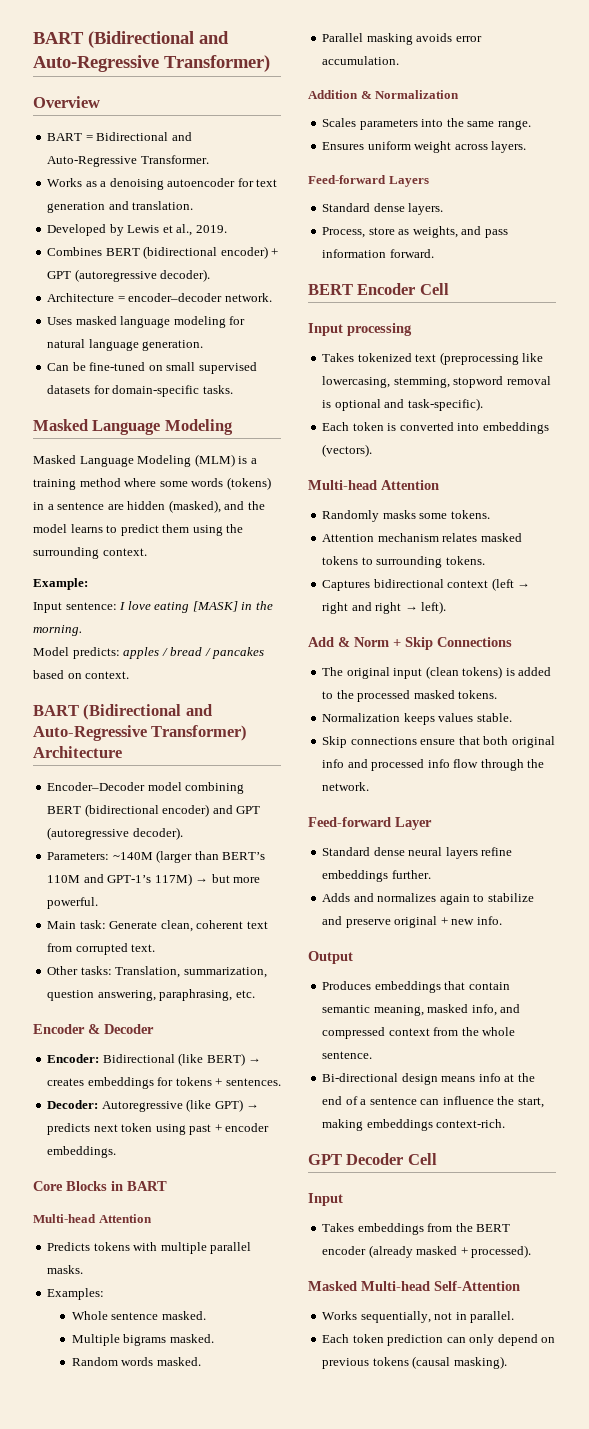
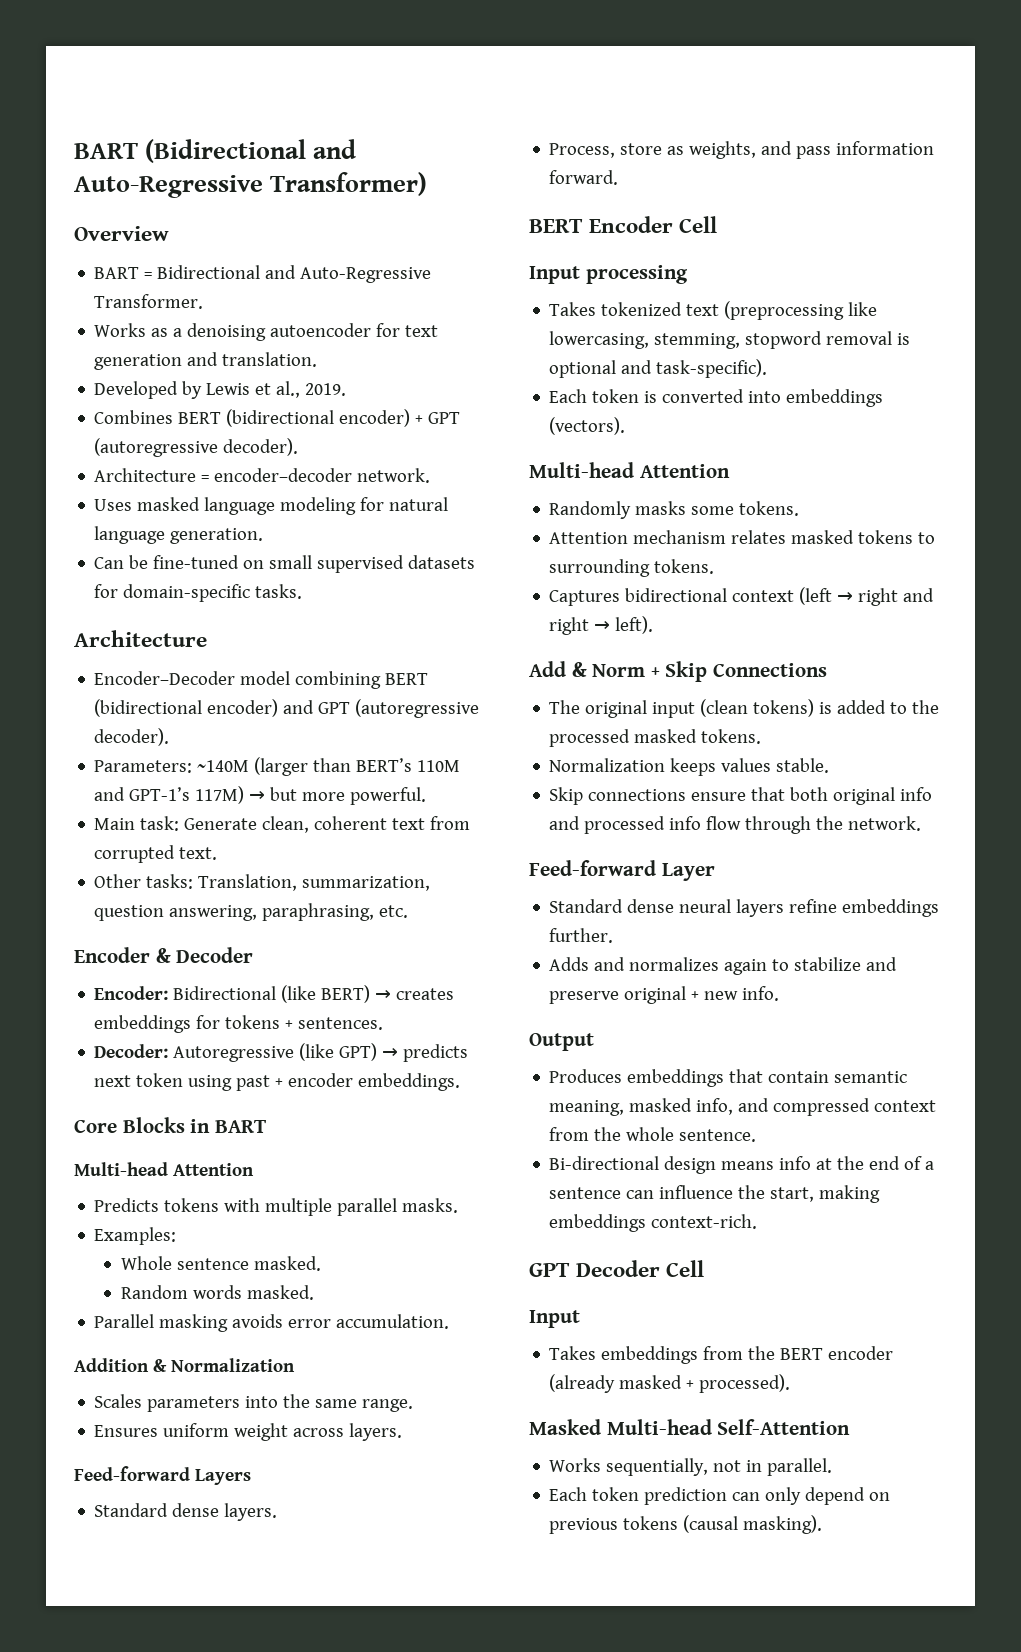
  Can be fine-tuned on small supervised datasets for domain-specific tasks.
- Masked Language Modeling
- Masked Language Modeling (MLM) is a training method where some words (tokens) in a sentence are hidden (masked), and the model learns to predict them using the surrounding context.
- Example:
- Input sentence: I love eating [MASK] in the morning.
- Model predicts: apples / bread / pancakes based on context.
- BART (Bidirectional and Auto-Regressive Transformer) Architecture
+ Architecture
- Multiple bigrams masked.

